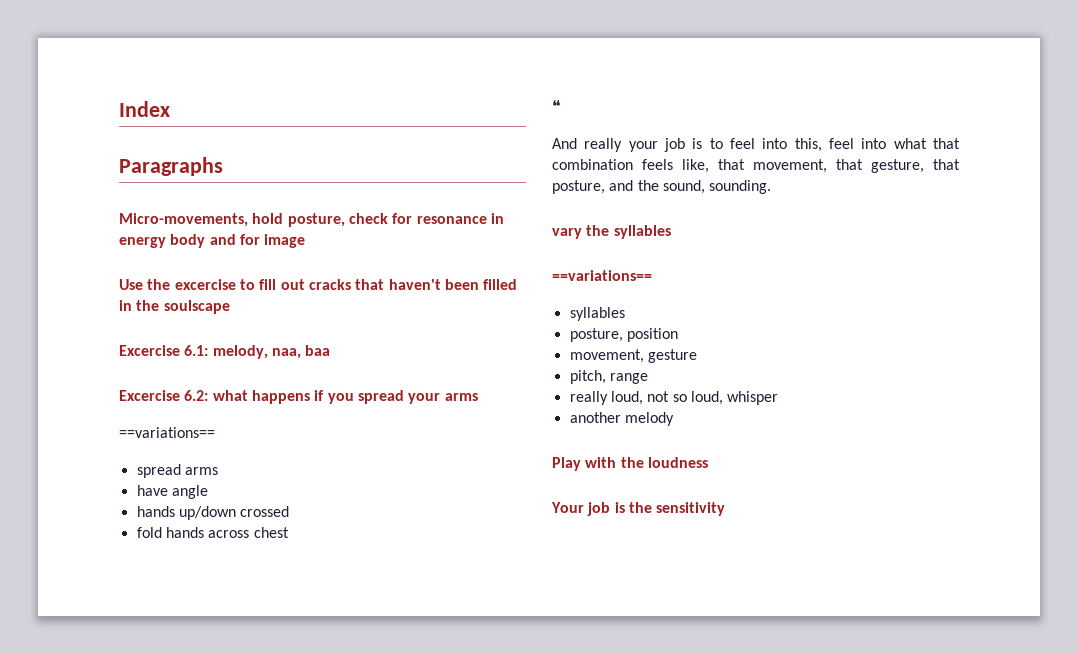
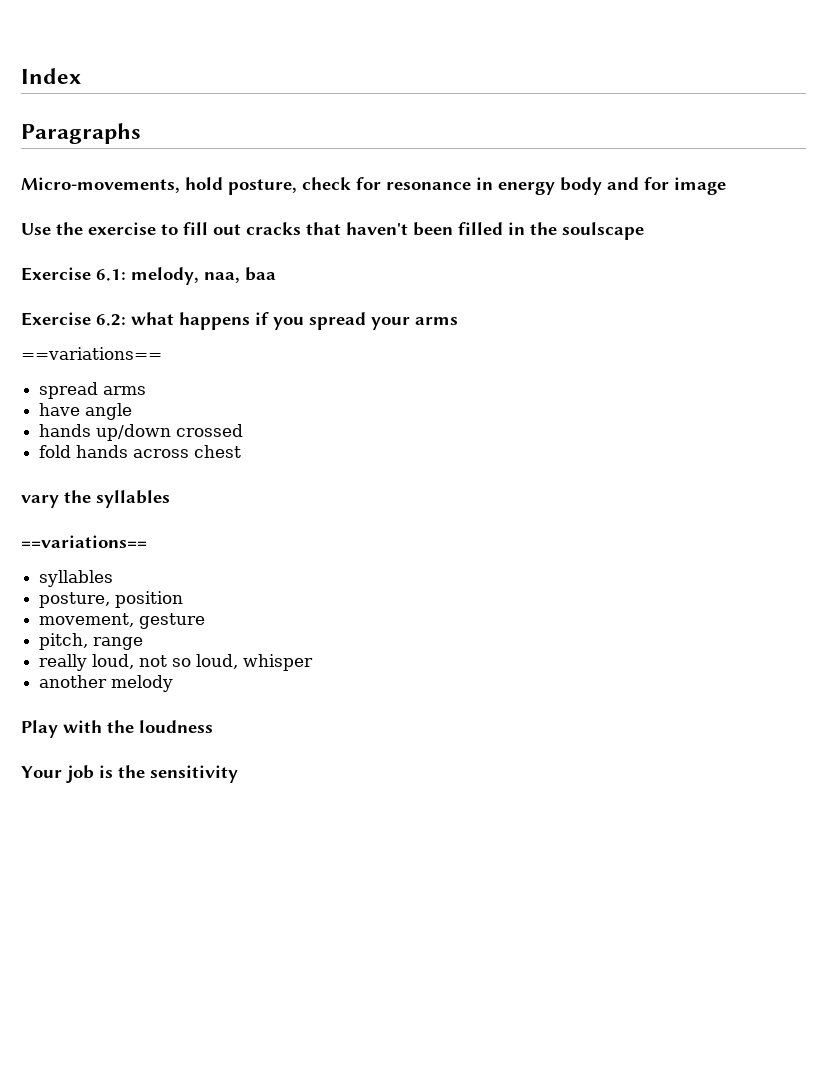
- Use the excercise to fill out cracks that haven't been filled in the soulscape
+ Use the exercise to fill out cracks that haven't been filled in the soulscape
- Excercise 6.1: melody, naa, baa
+ Exercise 6.1: melody, naa, baa
- Excercise 6.2: what happens if you spread your arms
+ Exercise 6.2: what happens if you spread your arms
- ❝
- And really your job is to feel into this, feel into what that combination feels like, that movement, that gesture, that posture, and the sound, sounding.

